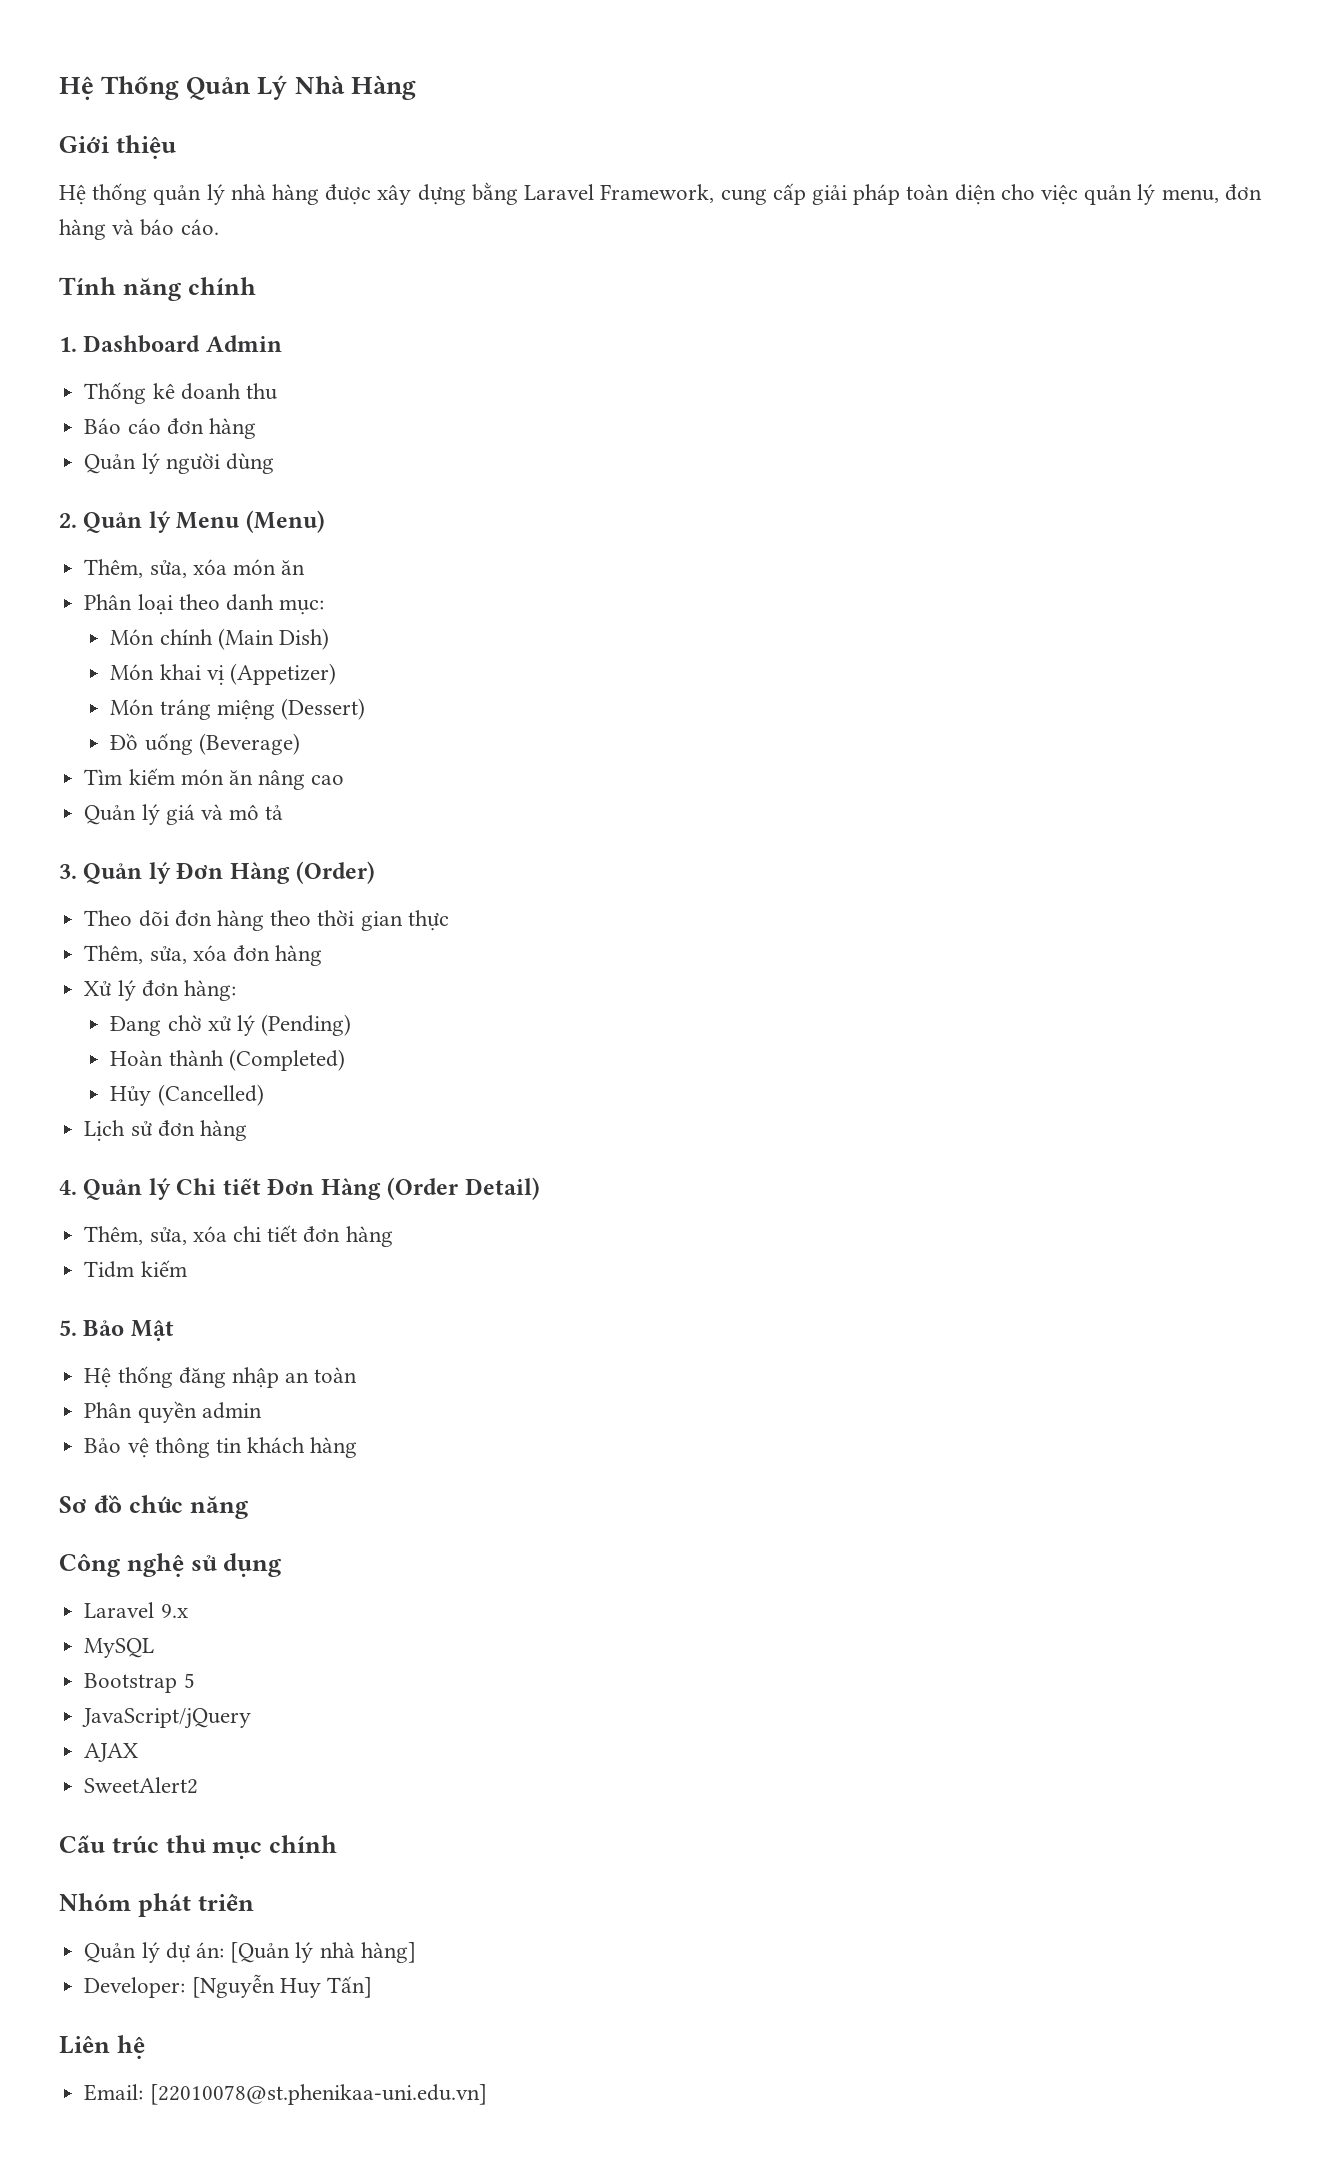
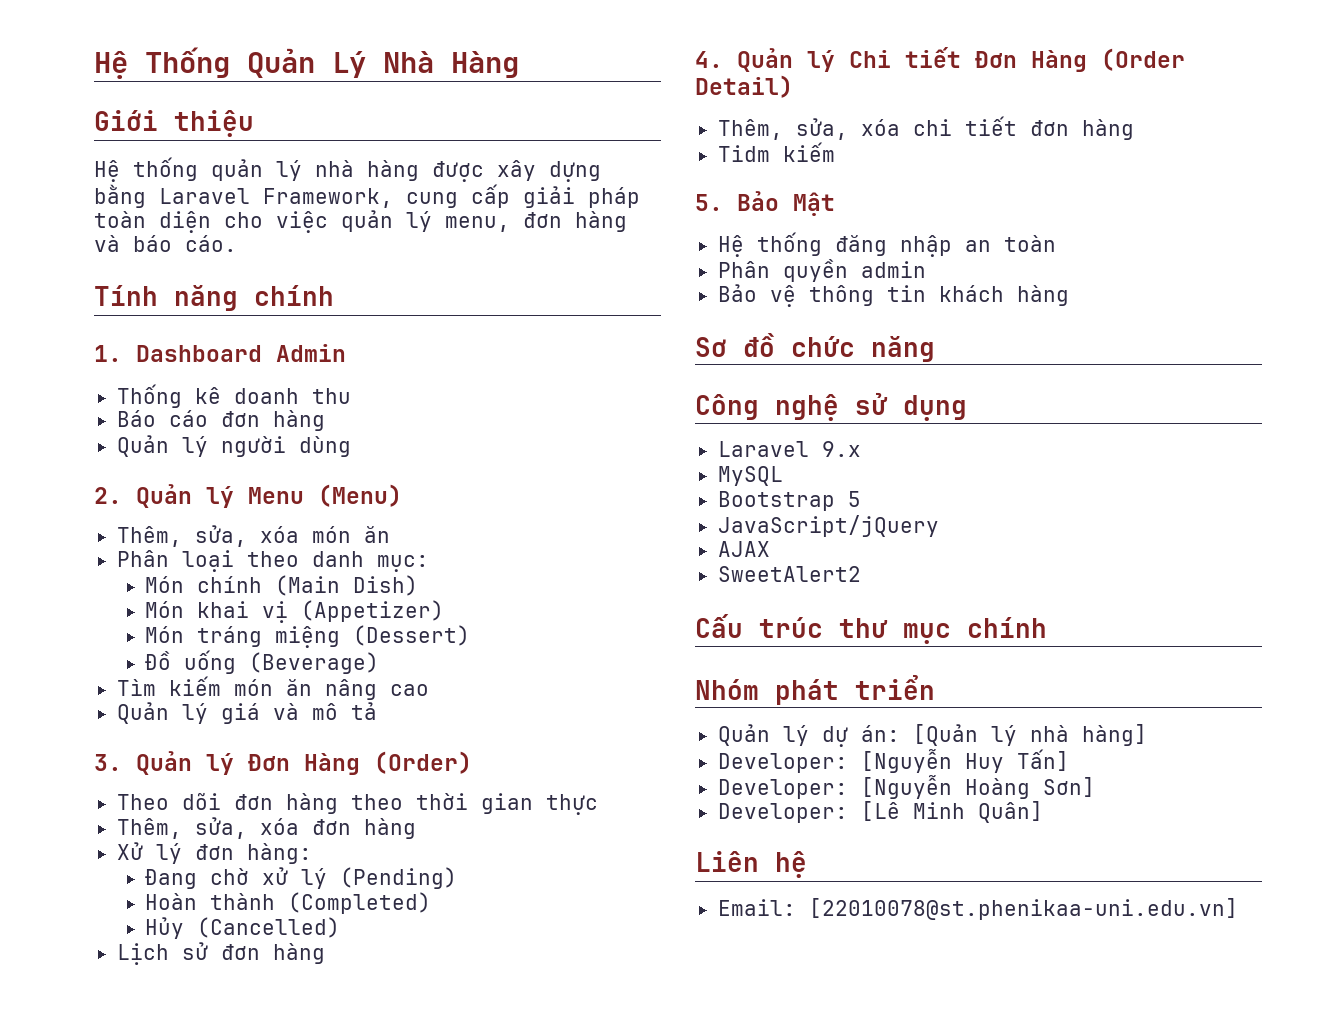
+ Developer: [Nguyễn Hoàng Sơn]
+ Developer: [Lê Minh Quân]

